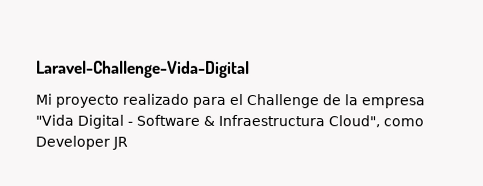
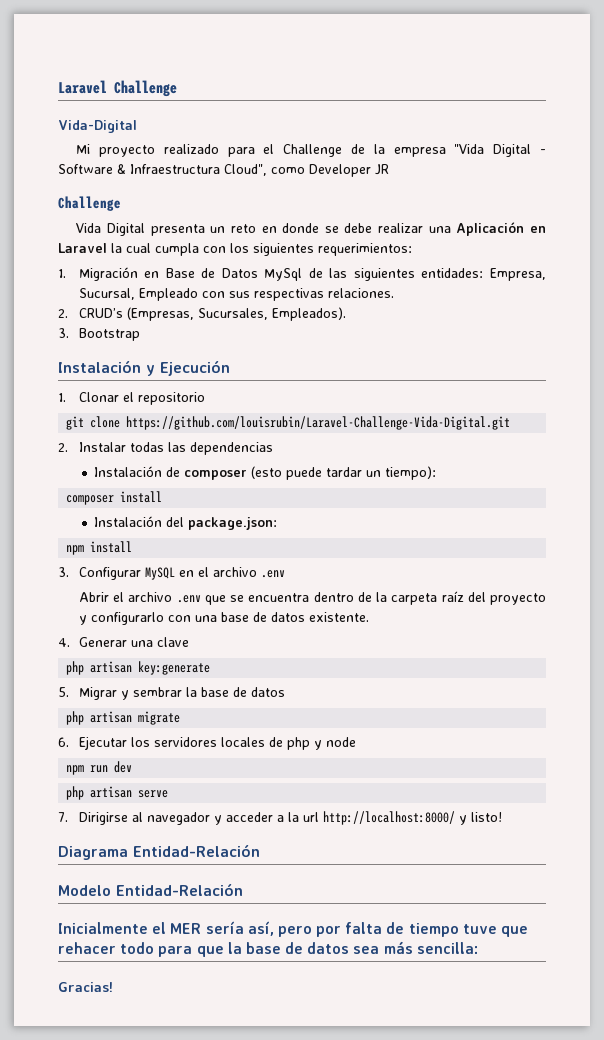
- Laravel-Challenge-Vida-Digital
+ Laravel Challenge
+ Vida-Digital
  Mi proyecto realizado para el Challenge de la empresa "Vida Digital - Software & Infraestructura Cloud", como Developer JR
+ Challenge
+ Vida Digital presenta un reto en donde se debe realizar una Aplicación en Laravel la cual cumpla con los siguientes requerimientos:
+ 1. Migración en Base de Datos MySql de las siguientes entidades: Empresa, Sucursal, Empleado con sus respectivas relaciones.
+ 2. CRUD’s (Empresas, Sucursales, Empleados).
+ 3. Bootstrap
+ Instalación y Ejecución
+ 1. Clonar el repositorio
+ git clone https://github.com/louisrubin/Laravel-Challenge-Vida-Digital.git
+ 2. Instalar todas las dependencias
+ Instalación de composer (esto puede tardar un tiempo):
+ composer install
+ Instalación del package.json:
+ npm install
+ 3. Configurar MySQL en el archivo .env
+ Abrir el archivo .env que se encuentra dentro de la carpeta raíz del proyecto y configurarlo con una base de datos existente.
+ 4. Generar una clave
+ php artisan key:generate
+ 5. Migrar y sembrar la base de datos
+ php artisan migrate
+ 6. Ejecutar los servidores locales de php y node
+ npm run dev
+ php artisan serve
+ 7. Dirigirse al navegador y acceder a la url http://localhost:8000/ y listo!
+ Diagrama Entidad-Relación
+ Modelo Entidad-Relación
+ Inicialmente el MER sería así, pero por falta de tiempo tuve que rehacer todo para que la base de datos sea más sencilla:
+ Gracias!

